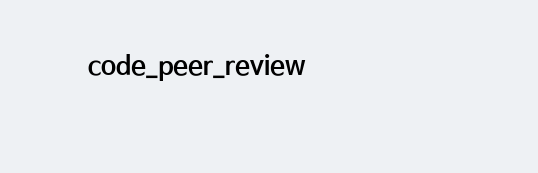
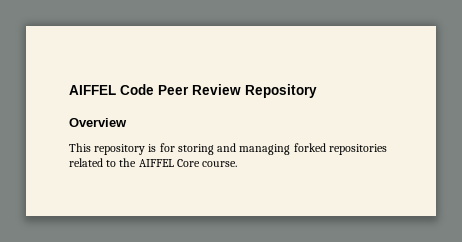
- code_peer_review
+ AIFFEL Code Peer Review Repository
+ Overview
+ This repository is for storing and managing forked repositories related to the AIFFEL Core course.

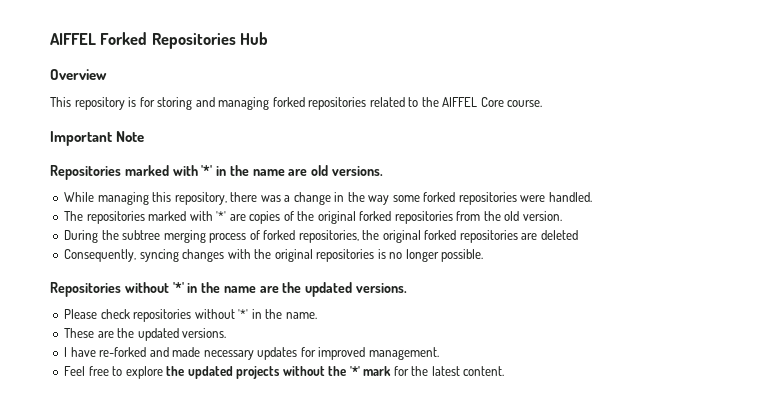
- AIFFEL Code Peer Review Repository
+ AIFFEL Forked Repositories Hub
+ Important Note
+ Repositories marked with '*' in the name are old versions.
+ While managing this repository, there was a change in the way some forked repositories were handled.
+ The repositories marked with '*' are copies of the original forked repositories from the old version.
+ During the subtree merging process of forked repositories, the original forked repositories are deleted
+ Consequently, syncing changes with the original repositories is no longer possible.
+ Repositories without '*' in the name are the updated versions.
+ Please check repositories without '*' in the name.
+ These are the updated versions.
+ I have re-forked and made necessary updates for improved management.
+ Feel free to explore the updated projects without the '*' mark for the latest content.

